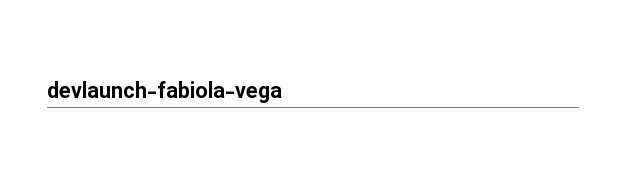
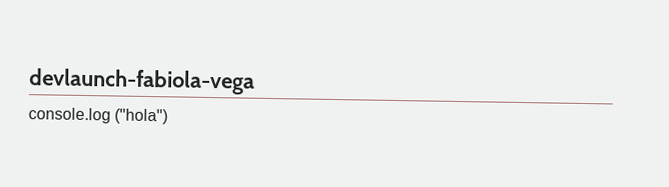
+ console.log ("hola")

